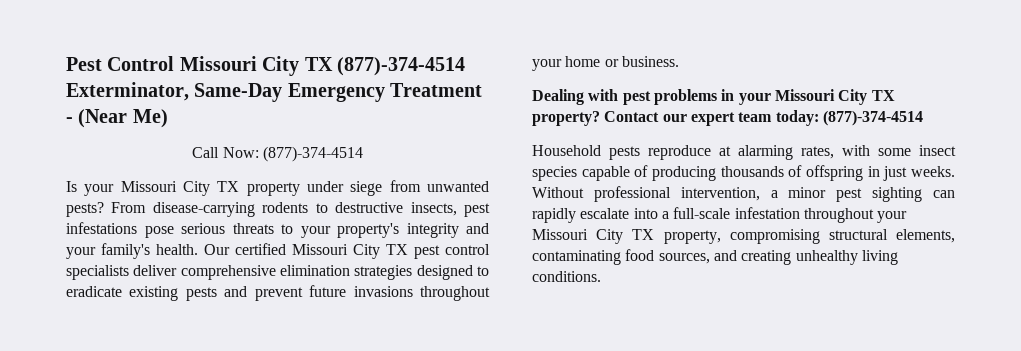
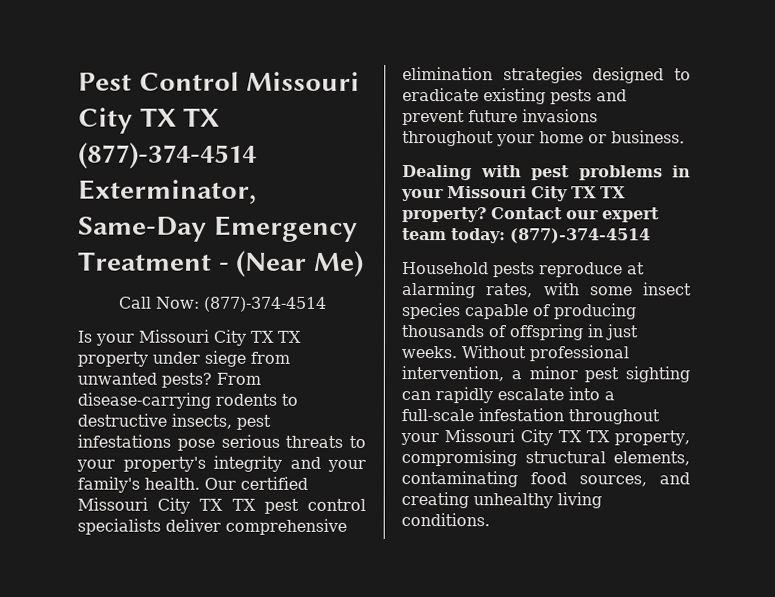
- Pest Control Missouri City TX (877)-374-4514 Exterminator, Same-Day Emergency Treatment - (Near Me)
+ Pest Control Missouri City TX TX (877)-374-4514 Exterminator, Same-Day Emergency Treatment - (Near Me)
- Is your Missouri City TX property under siege from unwanted pests?
+ Is your Missouri City TX TX property under siege from unwanted pests?
- Our certified Missouri City TX pest control specialists deliver comprehensive elimination strategies designed to eradicate existing pests and prevent future invasions throughout your home or business.
+ Our certified Missouri City TX TX pest control specialists deliver comprehensive elimination strategies designed to eradicate existing pests and prevent future invasions throughout your home or business.
- Dealing with pest problems in your Missouri City TX property?
+ Dealing with pest problems in your Missouri City TX TX property?
- Without professional intervention, a minor pest sighting can rapidly escalate into a full-scale infestation throughout your Missouri City TX property, compromising structural elements, contaminating food sources, and creating unhealthy living conditions.
+ Without professional intervention, a minor pest sighting can rapidly escalate into a full-scale infestation throughout your Missouri City TX TX property, compromising structural elements, contaminating food sources, and creating unhealthy living conditions.

